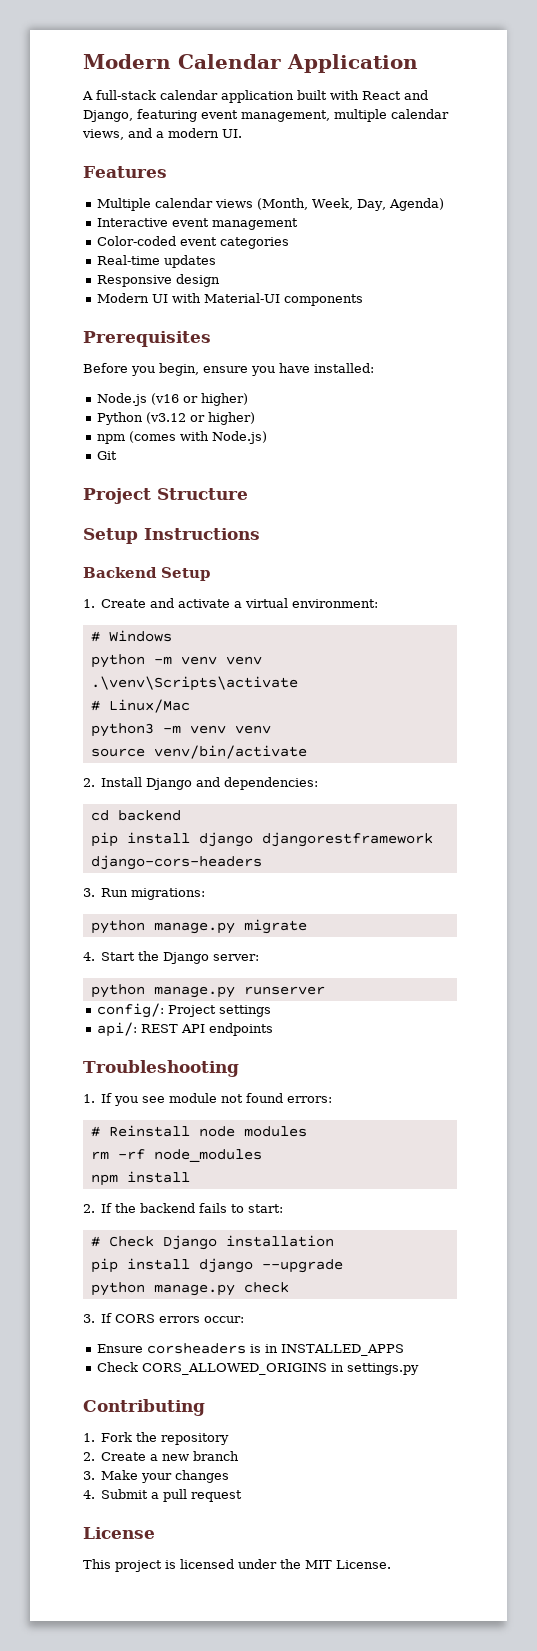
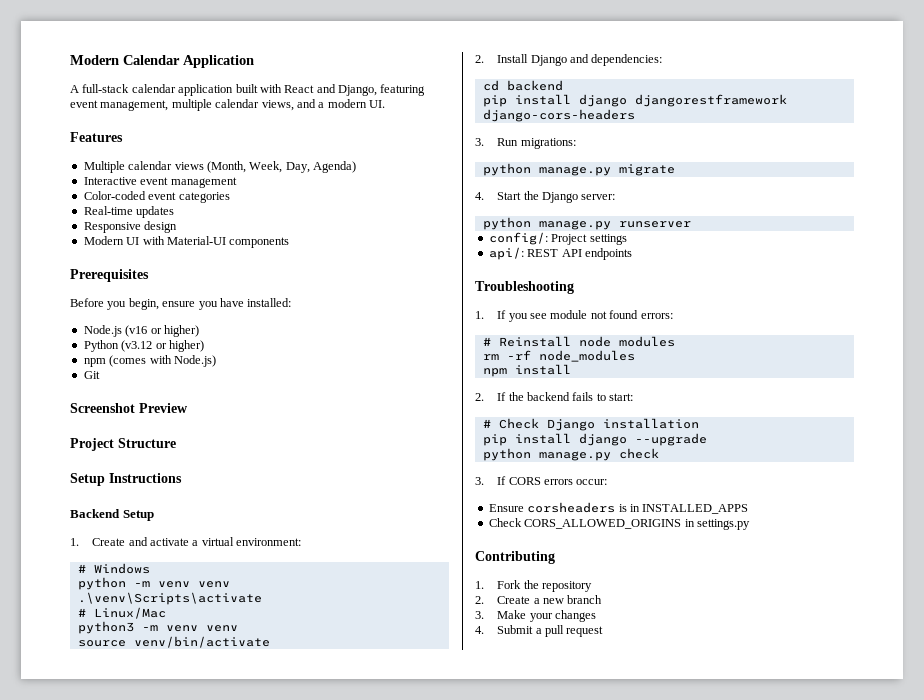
+ Screenshot Preview
- License
- This project is licensed under the MIT License.

